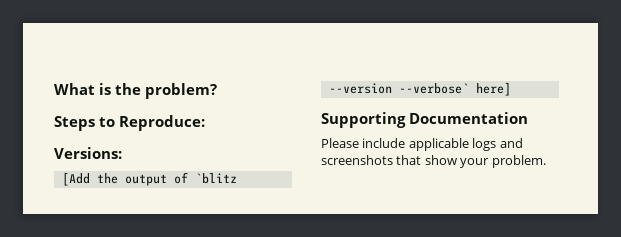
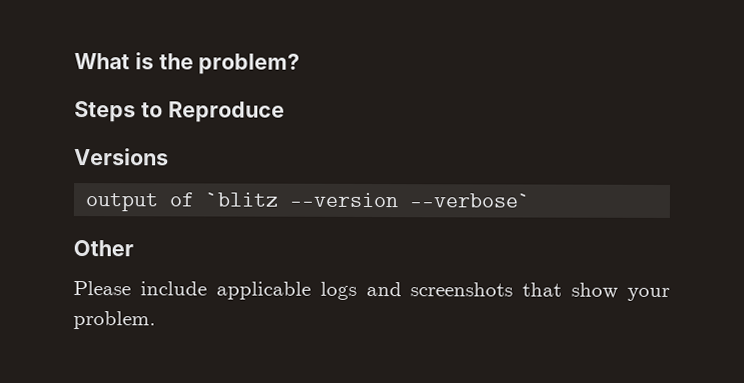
- Steps to Reproduce:
- Versions:
- [Add the output of `blitz --version --verbose` here]
- Supporting Documentation
+ Steps to Reproduce
+ Versions
+ output of `blitz --version --verbose`
+ Other

